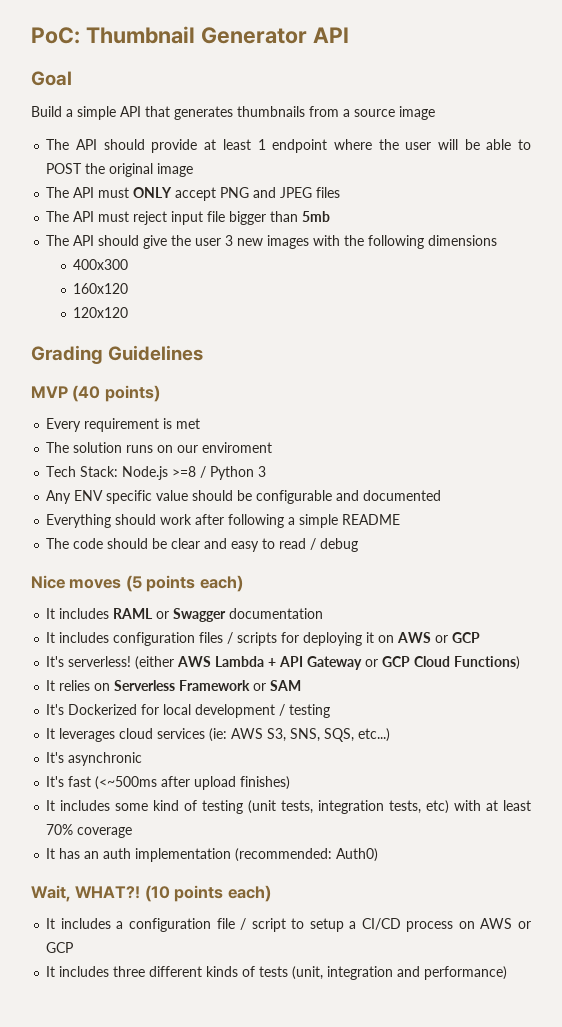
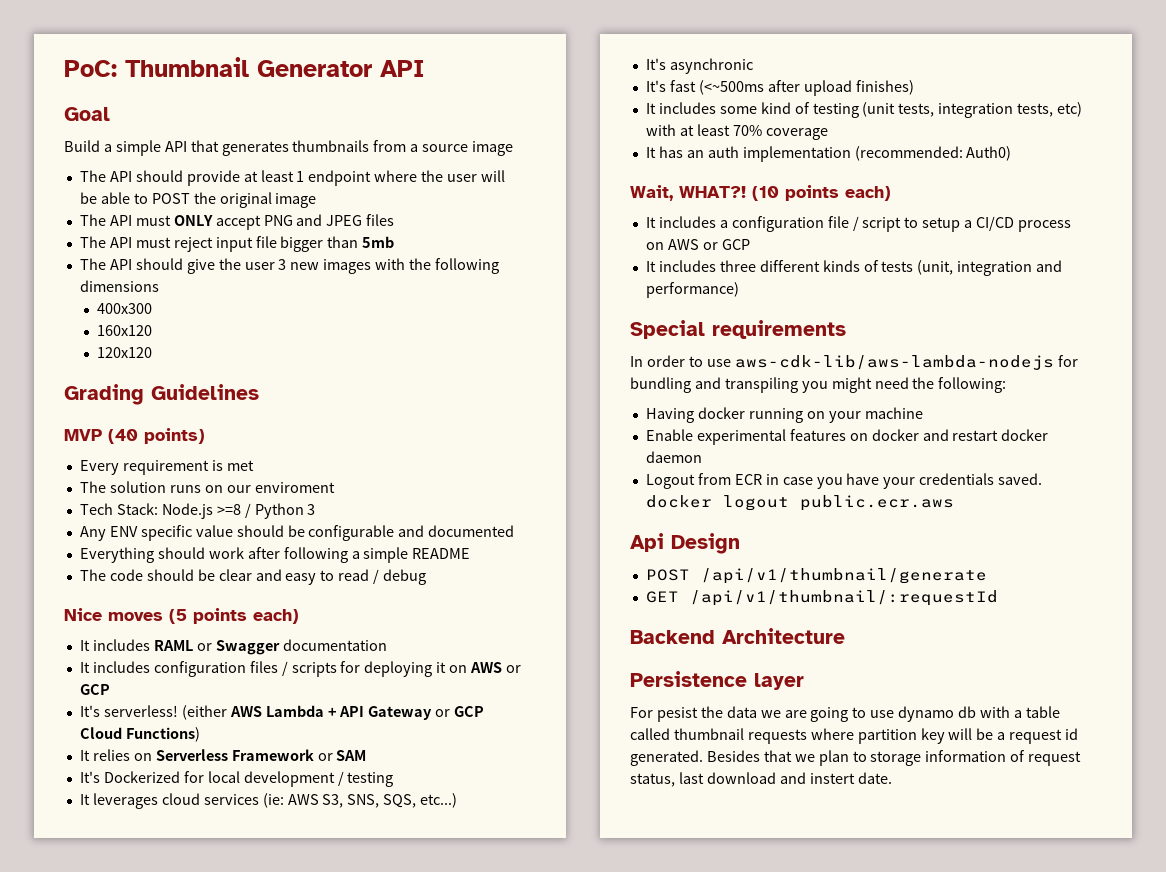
+ Special requirements
+ In order to use aws-cdk-lib/aws-lambda-nodejs for bundling and transpiling you might need the following:
+ Having docker running on your machine
+ Enable experimental features on docker and restart docker daemon
+ Logout from ECR in case you have your credentials saved. docker logout public.ecr.aws
+ Api Design
+ POST /api/v1/thumbnail/generate
+ GET /api/v1/thumbnail/:requestId
+ Backend Architecture
+ Persistence layer
+ For pesist the data we are going to use dynamo db with a table called thumbnail requests where partition key will be a request id generated. Besides that we plan to storage information of request status, last download and instert date.

